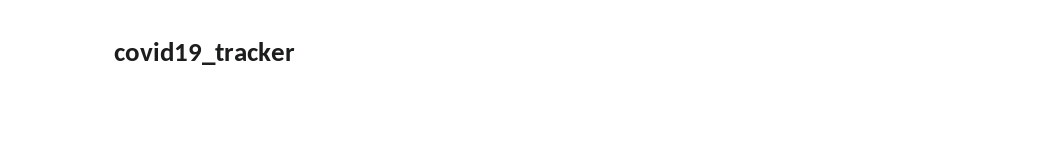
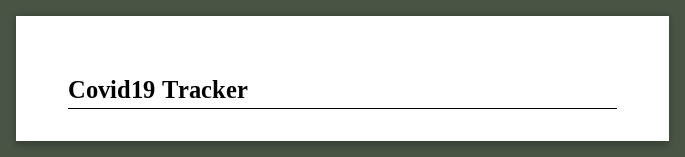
- covid19_tracker
+ Covid19 Tracker

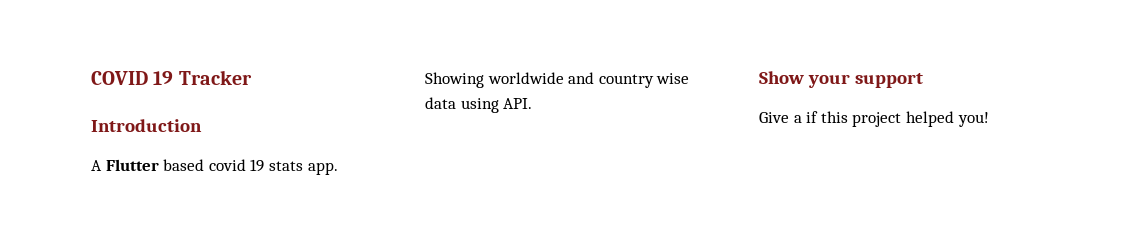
- Covid19 Tracker
+ COVID 19 Tracker
+ Introduction
+ A Flutter based covid 19 stats app. Showing worldwide and country wise data using API.
+ Show your support
+ Give a if this project helped you!

